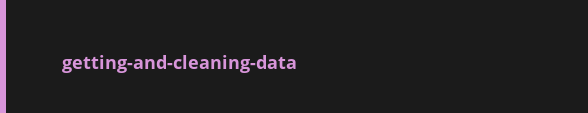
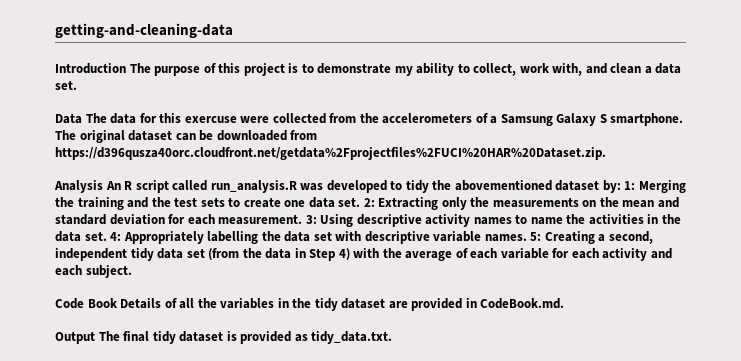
+ Introduction The purpose of this project is to demonstrate my ability to collect, work with, and clean a data set.
+ Data The data for this exercuse were collected from the accelerometers of a Samsung Galaxy S smartphone. The original dataset can be downloaded from https://d396qusza40orc.cloudfront.net/getdata%2Fprojectfiles%2FUCI%20HAR%20Dataset.zip.
+ Analysis An R script called run_analysis.R was developed to tidy the abovementioned dataset by: 1: Merging the training and the test sets to create one data set. 2: Extracting only the measurements on the mean and standard deviation for each measurement. 3: Using descriptive activity names to name the activities in the data set. 4: Appropriately labelling the data set with descriptive variable names. 5: Creating a second, independent tidy data set (from the data in Step 4) with the average of each variable for each activity and each subject.
+ Code Book Details of all the variables in the tidy dataset are provided in CodeBook.md.
+ Output The final tidy dataset is provided as tidy_data.txt.

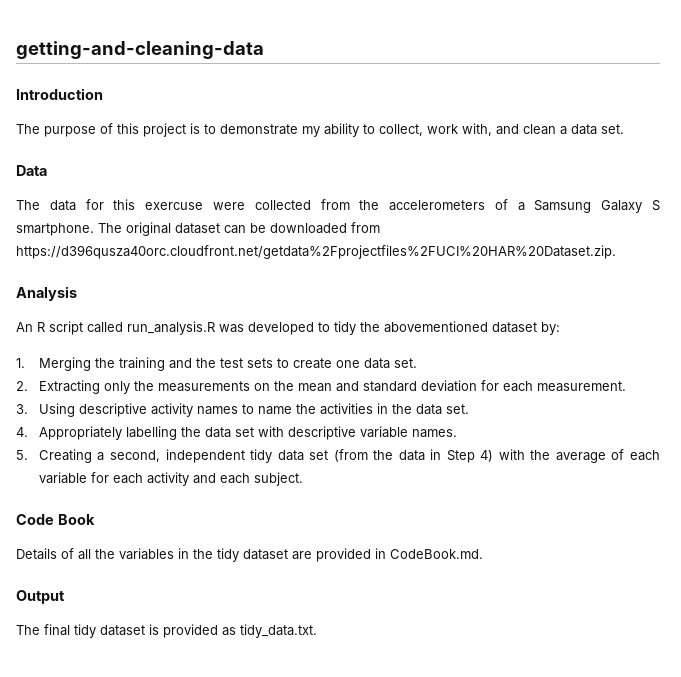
- Introduction The purpose of this project is to demonstrate my ability to collect, work with, and clean a data set.
+ Introduction
+ The purpose of this project is to demonstrate my ability to collect, work with, and clean a data set.
- Data The data for this exercuse were collected from the accelerometers of a Samsung Galaxy S smartphone.
+ Data
+ The data for this exercuse were collected from the accelerometers of a Samsung Galaxy S smartphone.
- Analysis An R script called run_analysis.R was developed to tidy the abovementioned dataset by: 1: Merging the training and the test sets to create one data set. 2: Extracting only the measurements on the mean and standard deviation for each measurement. 3: Using descriptive activity names to name the activities in the data set. 4: Appropriately labelling the data set with descriptive variable names. 5: Creating a second, independent tidy data set (from the data in Step 4) with the average of each variable for each activity and each subject.
+ Analysis
+ An R script called run_analysis.R was developed to tidy the abovementioned dataset by:
+ 1. Merging the training and the test sets to create one data set.
+ 2. Extracting only the measurements on the mean and standard deviation for each measurement.
+ 3. Using descriptive activity names to name the activities in the data set.
+ 4. Appropriately labelling the data set with descriptive variable names.
+ 5. Creating a second, independent tidy data set (from the data in Step 4) with the average of each variable for each activity and each subject.
- Code Book Details of all the variables in the tidy dataset are provided in CodeBook.md.
+ Code Book
+ Details of all the variables in the tidy dataset are provided in CodeBook.md.
- Output The final tidy dataset is provided as tidy_data.txt.
+ Output
+ The final tidy dataset is provided as tidy_data.txt.

